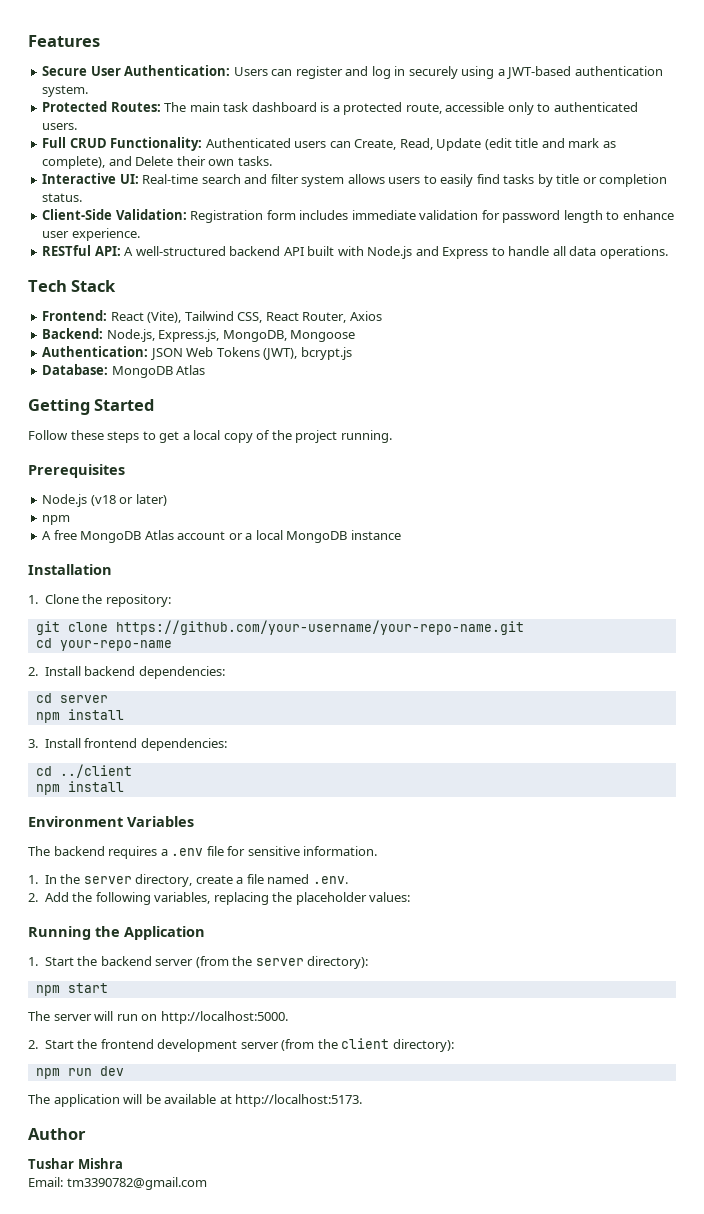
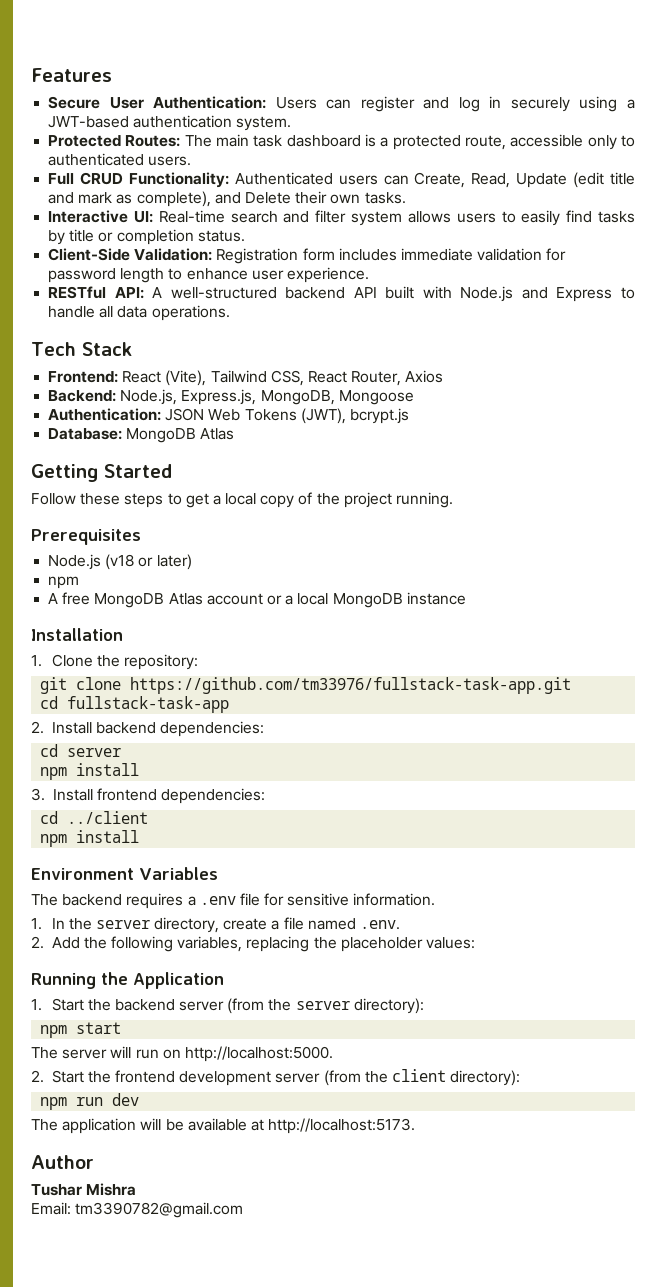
- git clone https://github.com/your-username/your-repo-name.git
- cd your-repo-name
+ git clone https://github.com/tm33976/fullstack-task-app.git
+ cd fullstack-task-app

